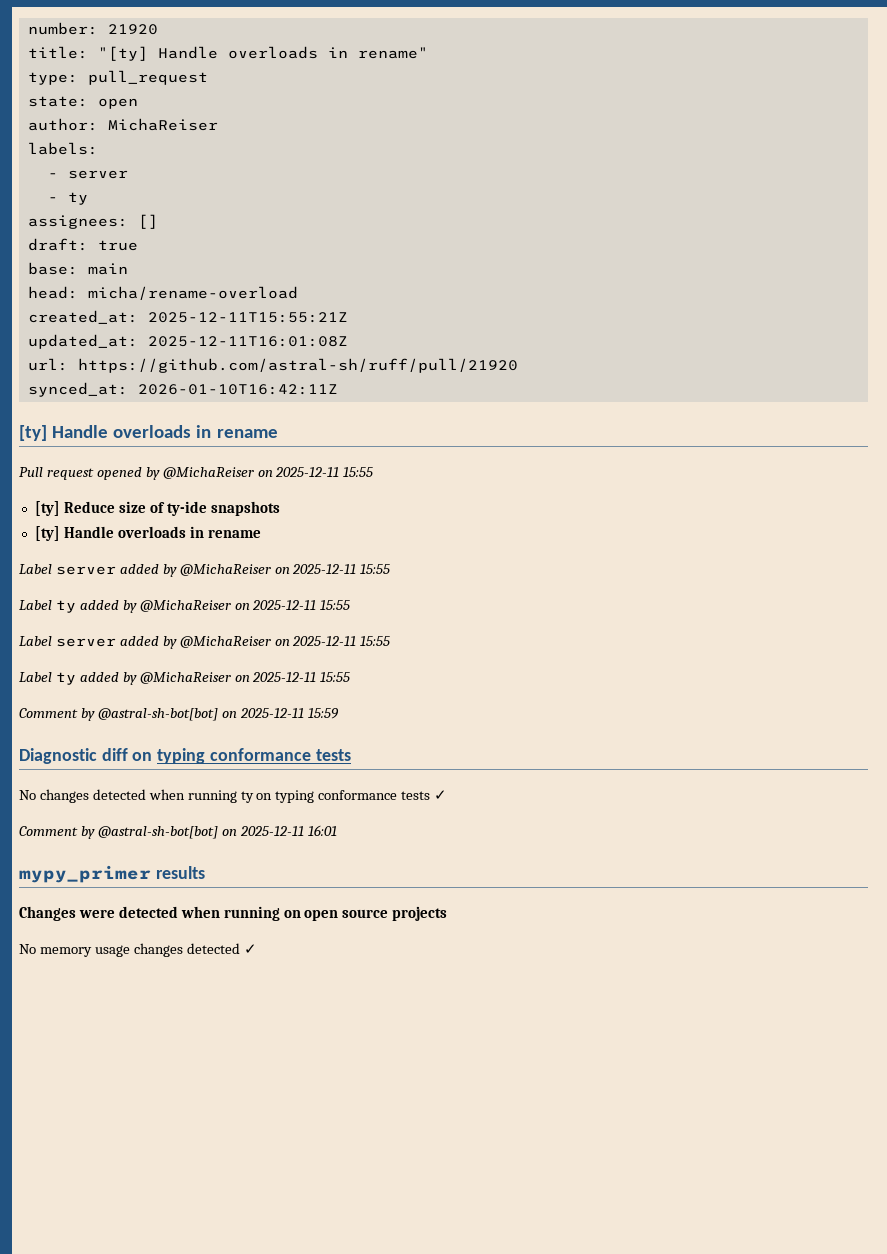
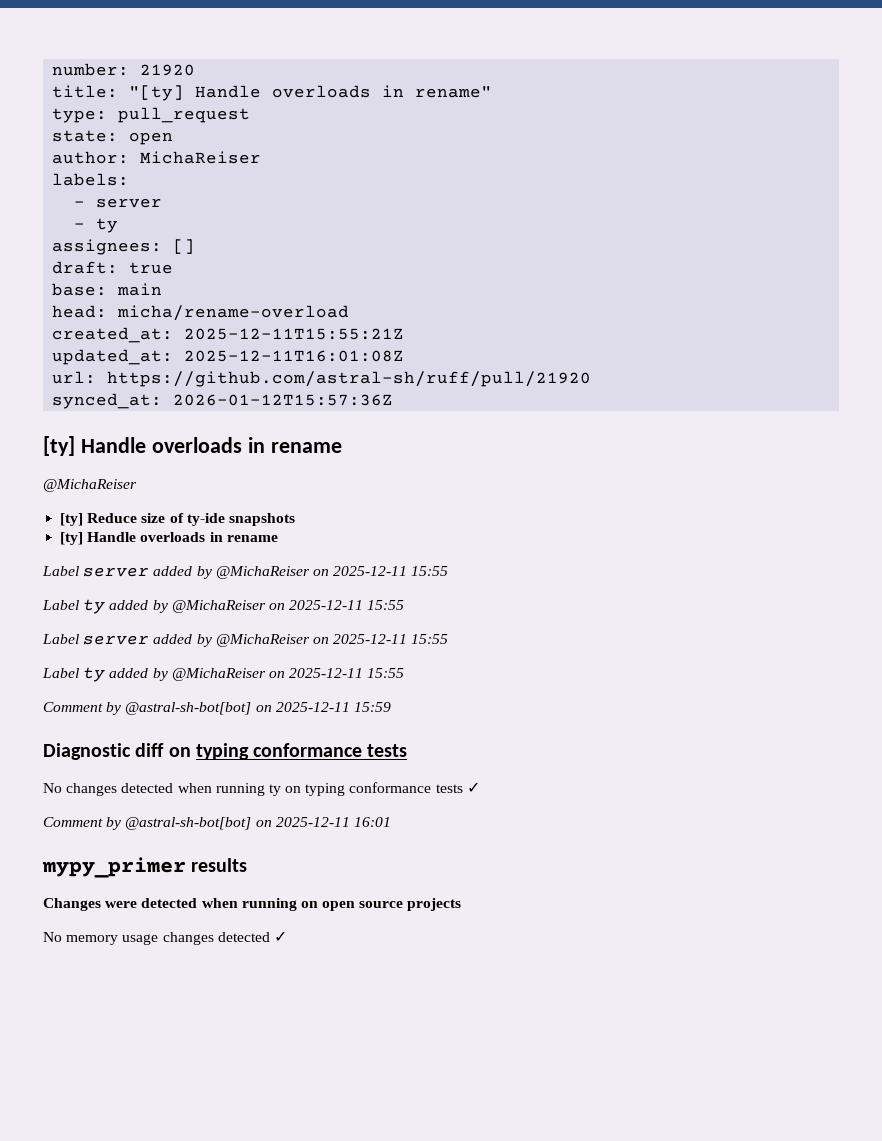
- synced_at: 2026-01-10T16:42:11Z
+ synced_at: 2026-01-12T15:57:36Z
  [ty] Handle overloads in rename
- Pull request opened by @MichaReiser on 2025-12-11 15:55
+ @MichaReiser

